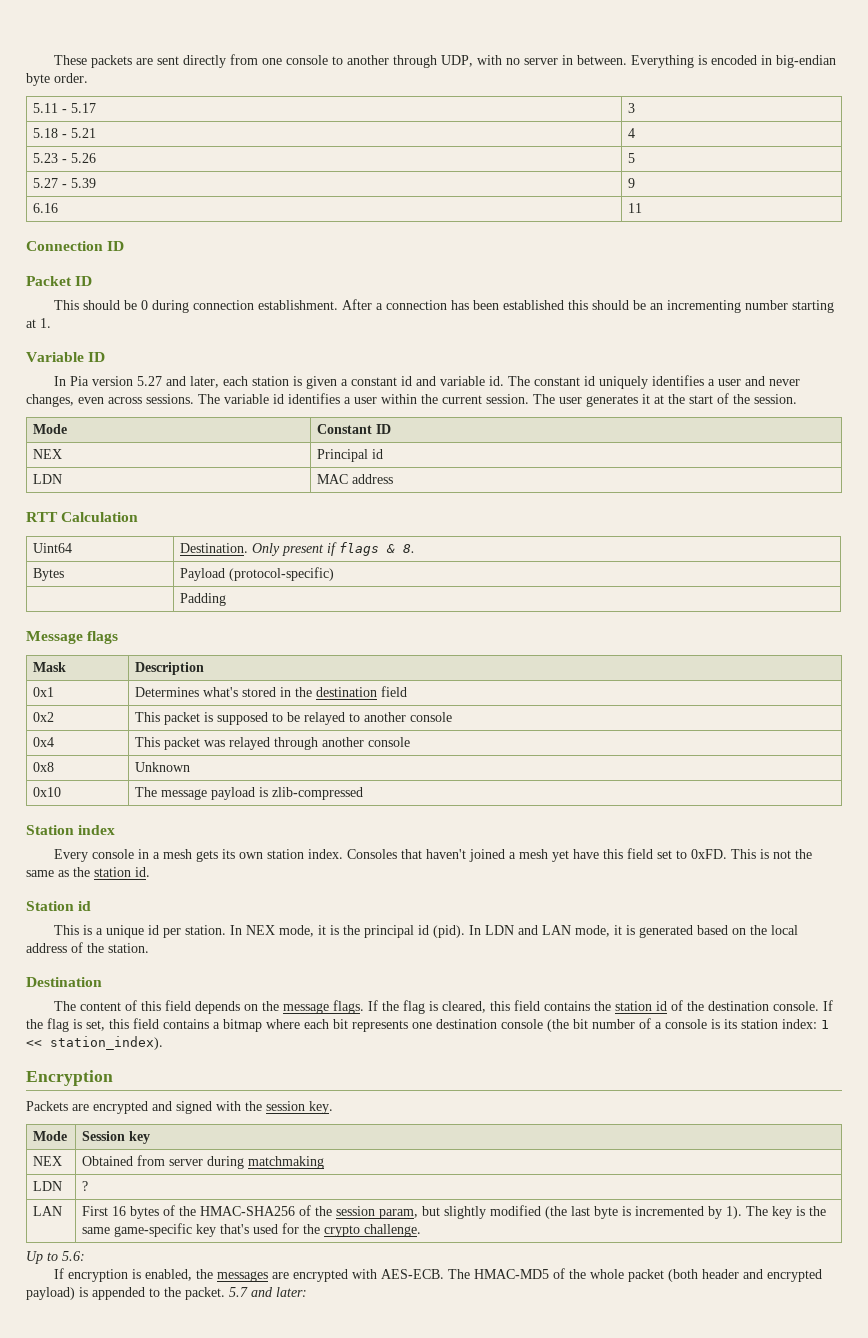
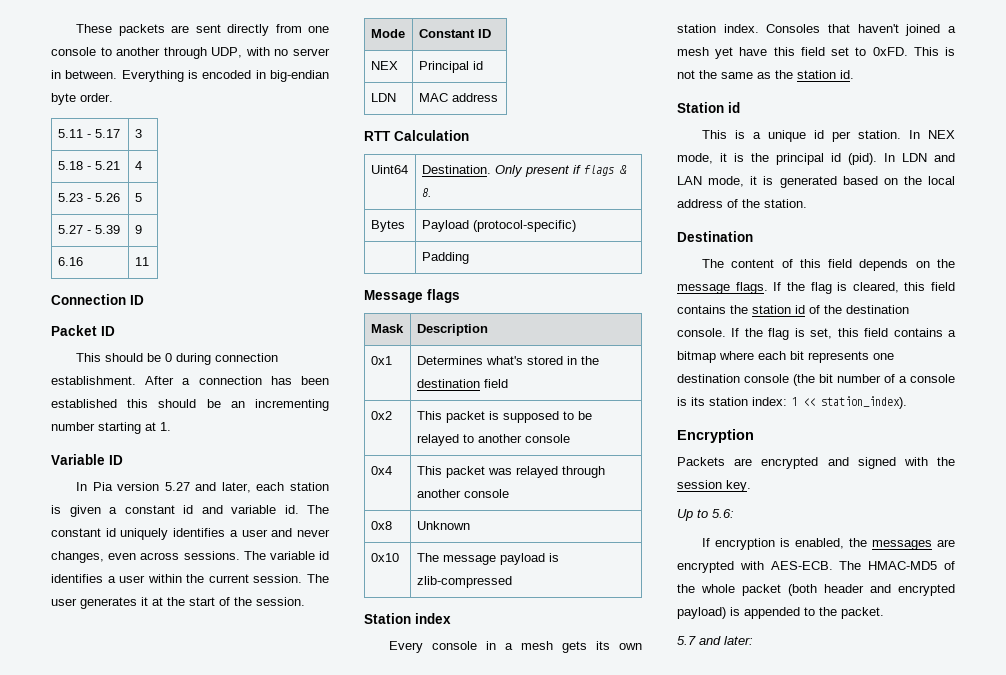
- Mode | Session key
- NEX | Obtained from server during matchmaking
- LDN | ?
- LAN | First 16 bytes of the HMAC-SHA256 of the session param, but slightly modified (the last byte is incremented by 1). The key is the same game-specific key that's used for the crypto challenge.
- The HMAC-MD5 of the whole packet (both header and encrypted payload) is appended to the packet. 5.7 and later:
+ The HMAC-MD5 of the whole packet (both header and encrypted payload) is appended to the packet.
+ 5.7 and later:

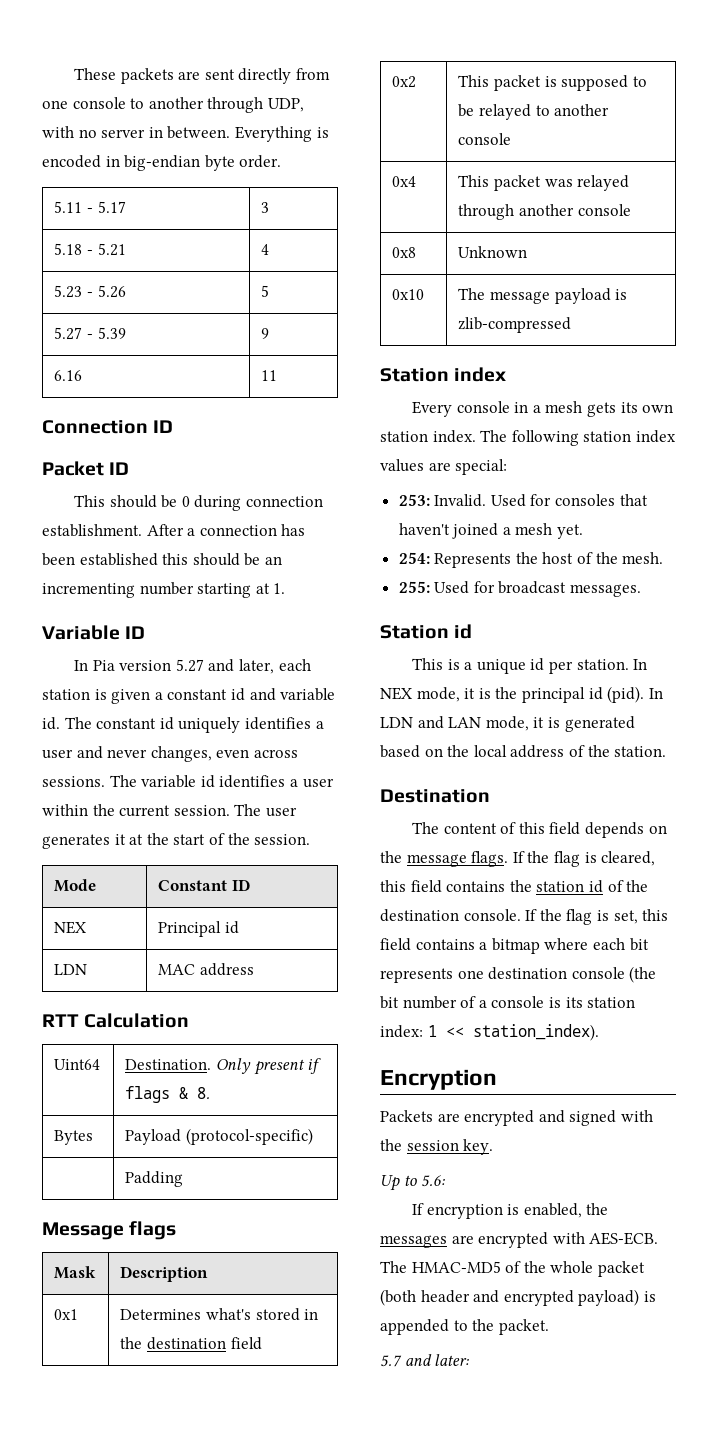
- Consoles that haven't joined a mesh yet have this field set to 0xFD. This is not the same as the station id.
+ The following station index values are special:
+ 253: Invalid. Used for consoles that haven't joined a mesh yet.
+ 254: Represents the host of the mesh.
+ 255: Used for broadcast messages.

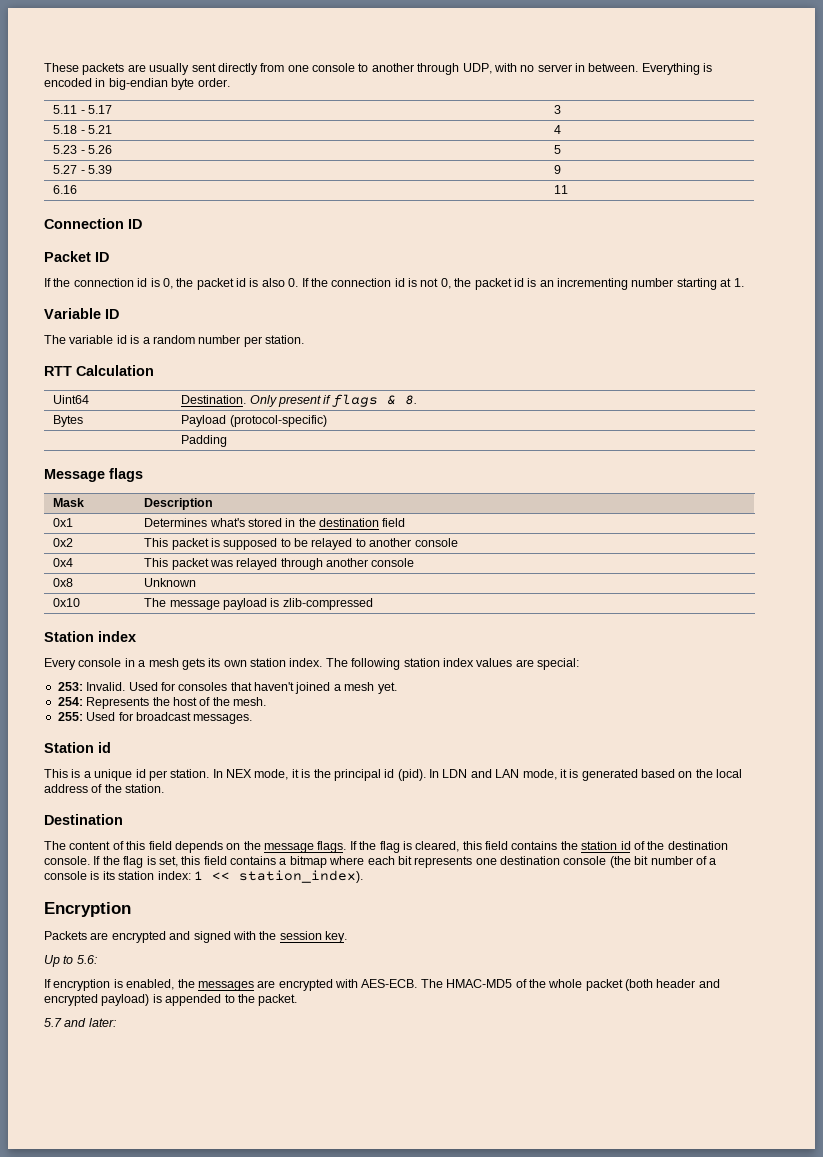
- These packets are sent directly from one console to another through UDP, with no server in between.
+ These packets are usually sent directly from one console to another through UDP, with no server in between.
- This should be 0 during connection establishment. After a connection has been established this should be an incrementing number starting at 1.
+ If the connection id is 0, the packet id is also 0. If the connection id is not 0, the packet id is an incrementing number starting at 1.
- In Pia version 5.27 and later, each station is given a constant id and variable id. The constant id uniquely identifies a user and never changes, even across sessions. The variable id identifies a user within the current session. The user generates it at the start of the session.
- Mode | Constant ID
- NEX | Principal id
- LDN | MAC address
+ The variable id is a random number per station.

